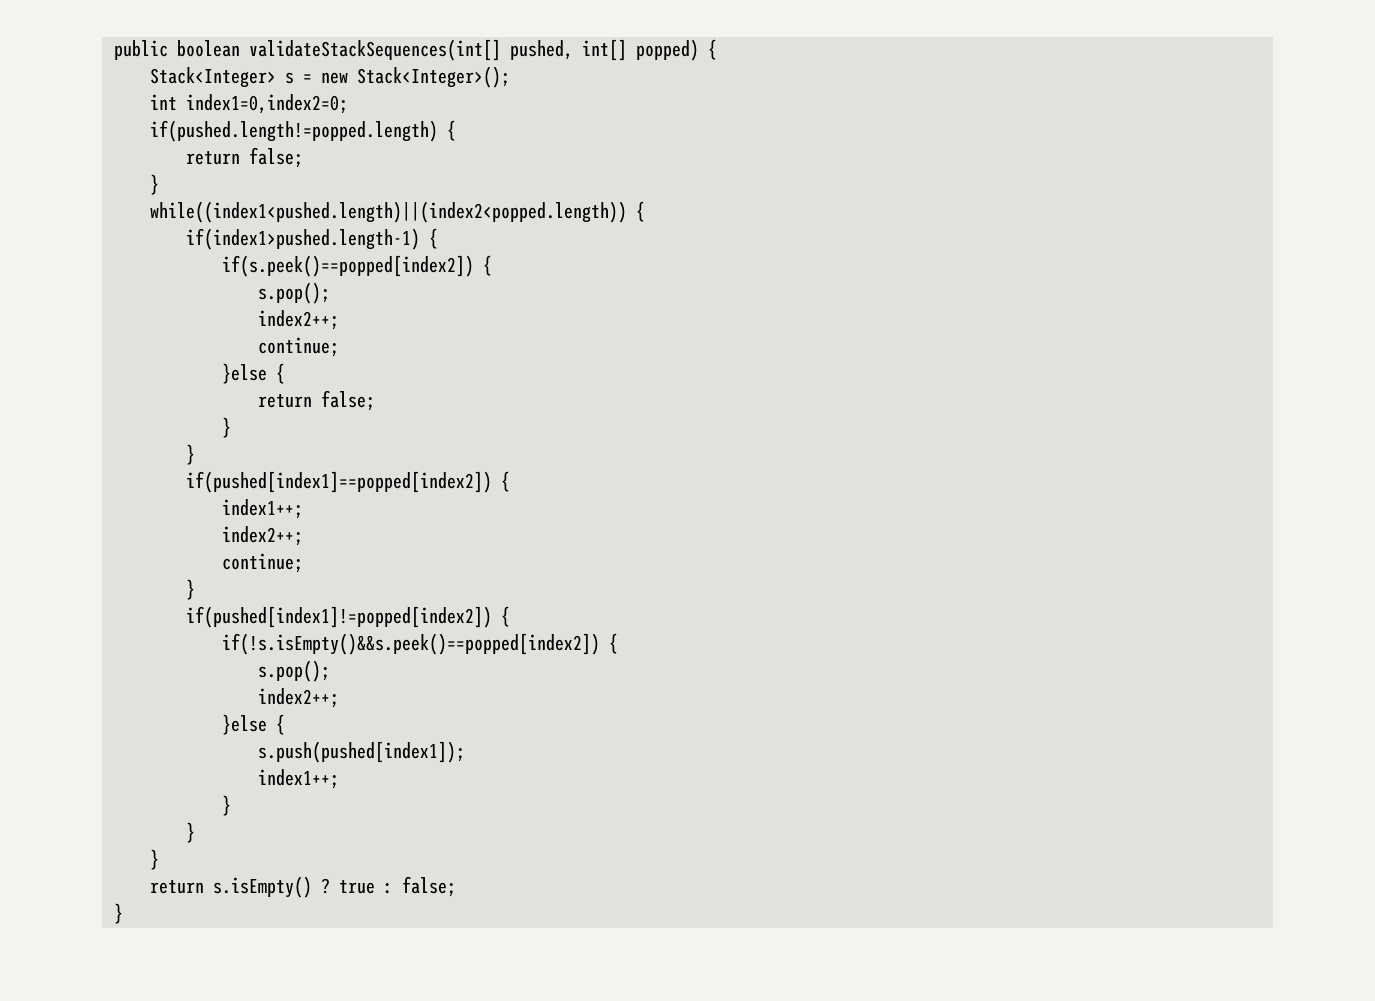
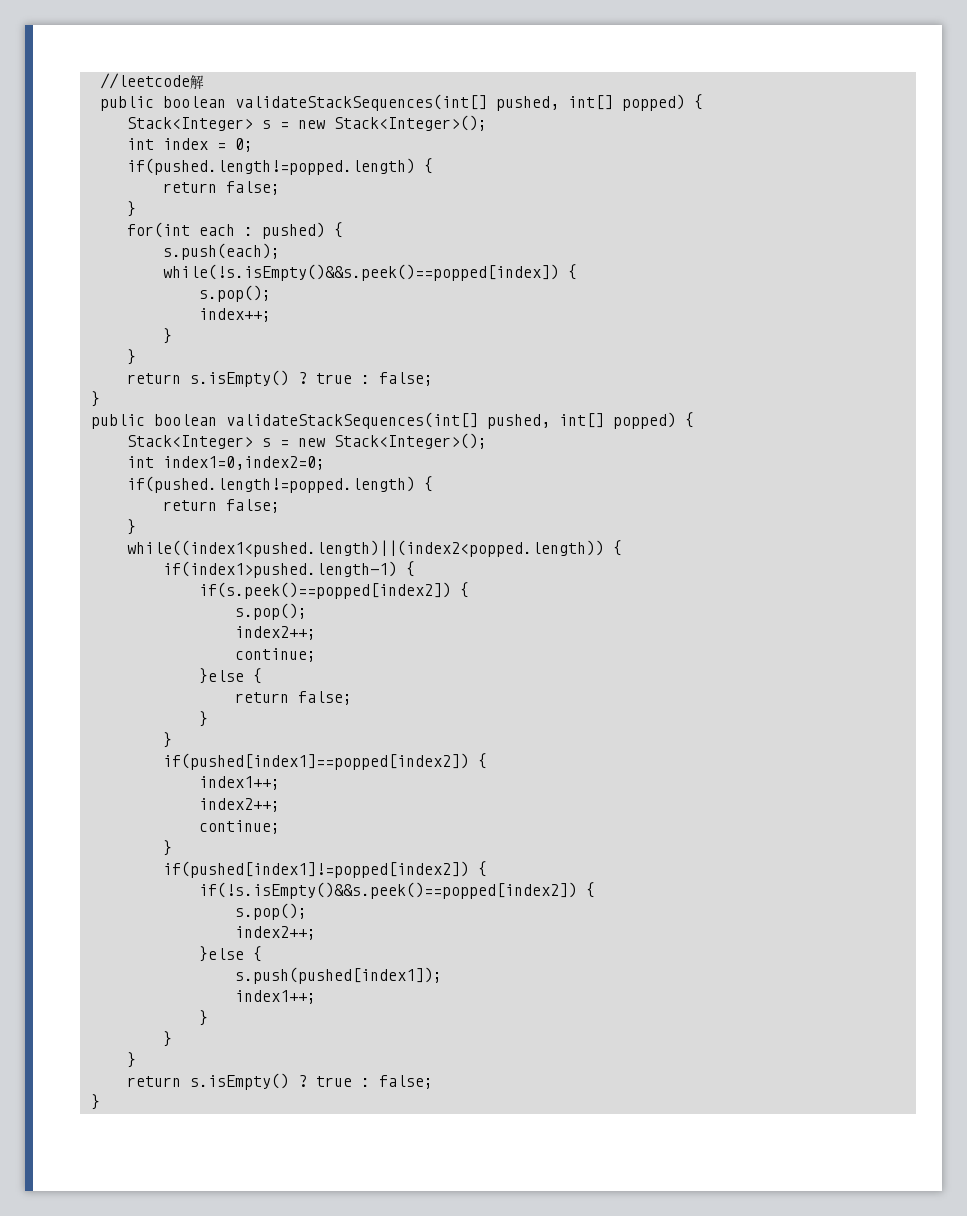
+ //leetcode解
+ public boolean validateStackSequences(int[] pushed, int[] popped) {
+ Stack<Integer> s = new Stack<Integer>();
+ int index = 0;
+ if(pushed.length!=popped.length) {
+ return false;
+ }
+ for(int each : pushed) {
+ s.push(each);
+ while(!s.isEmpty()&&s.peek()==popped[index]) {
+ s.pop();
+ index++;
+ }
+ }
+ return s.isEmpty() ? true : false;
+ }

